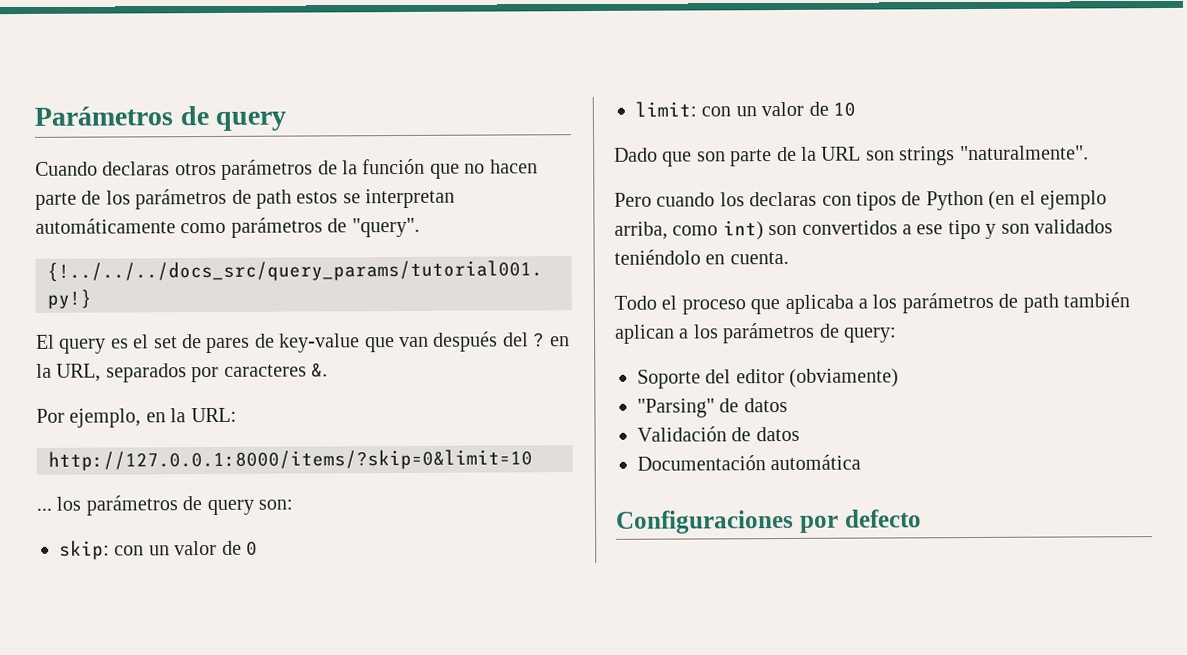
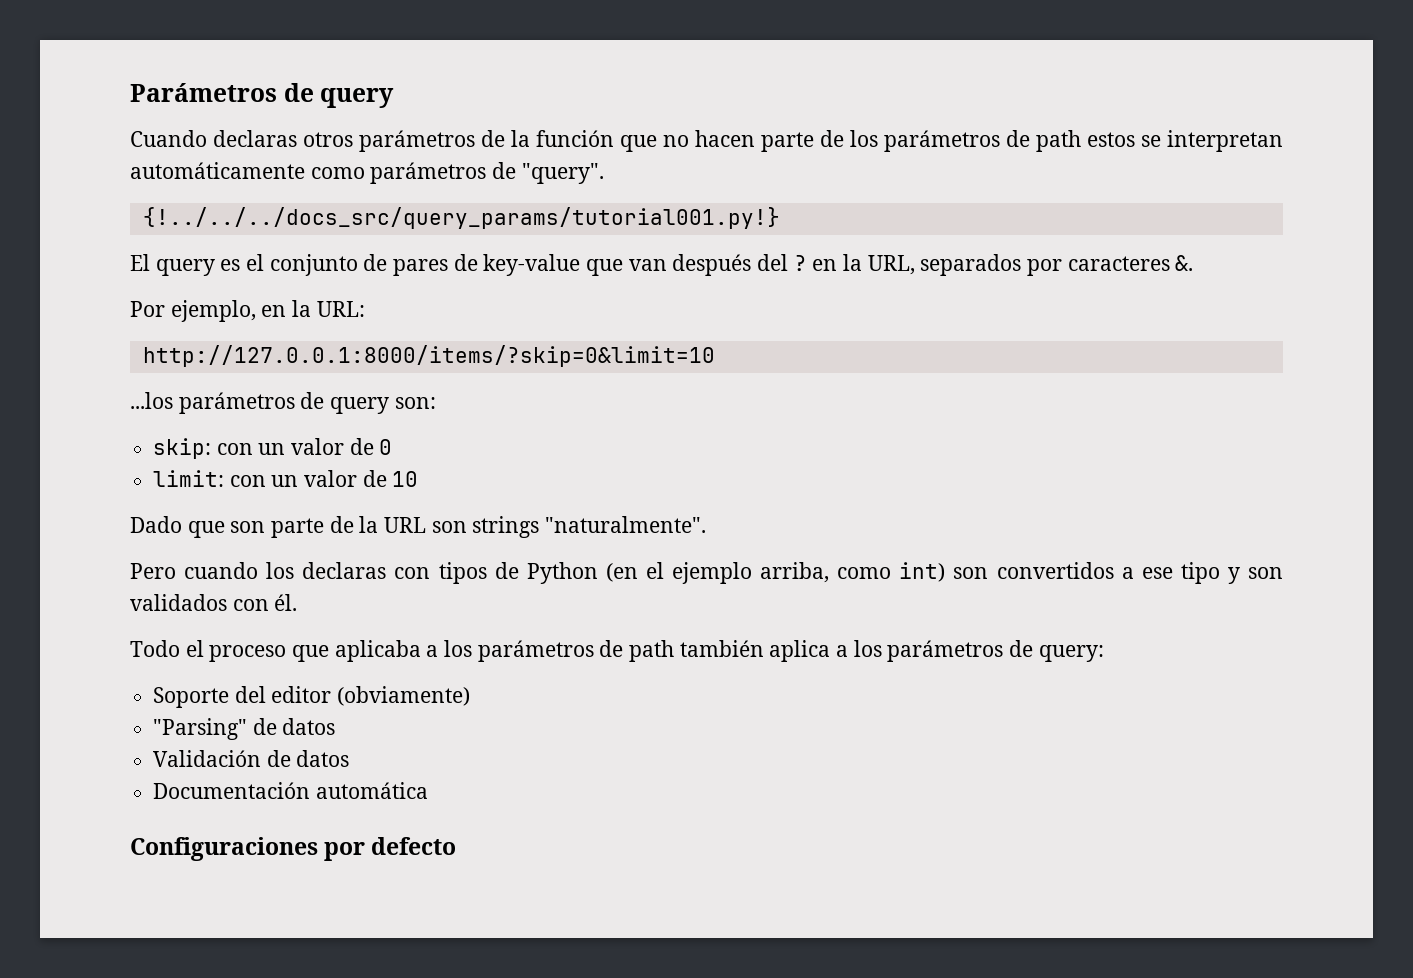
- El query es el set de pares de key-value que van después del ? en la URL, separados por caracteres &.
+ El query es el conjunto de pares de key-value que van después del ? en la URL, separados por caracteres &.
- ... los parámetros de query son:
+ ...los parámetros de query son:
- Pero cuando los declaras con tipos de Python (en el ejemplo arriba, como int) son convertidos a ese tipo y son validados teniéndolo en cuenta.
+ Pero cuando los declaras con tipos de Python (en el ejemplo arriba, como int) son convertidos a ese tipo y son validados con él.
- Todo el proceso que aplicaba a los parámetros de path también aplican a los parámetros de query:
+ Todo el proceso que aplicaba a los parámetros de path también aplica a los parámetros de query:

